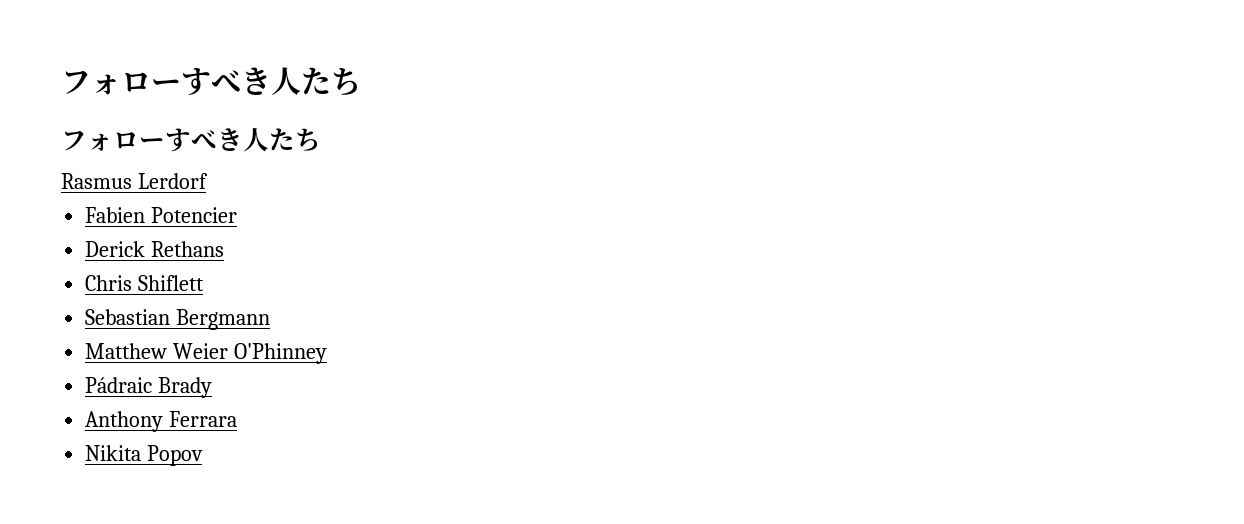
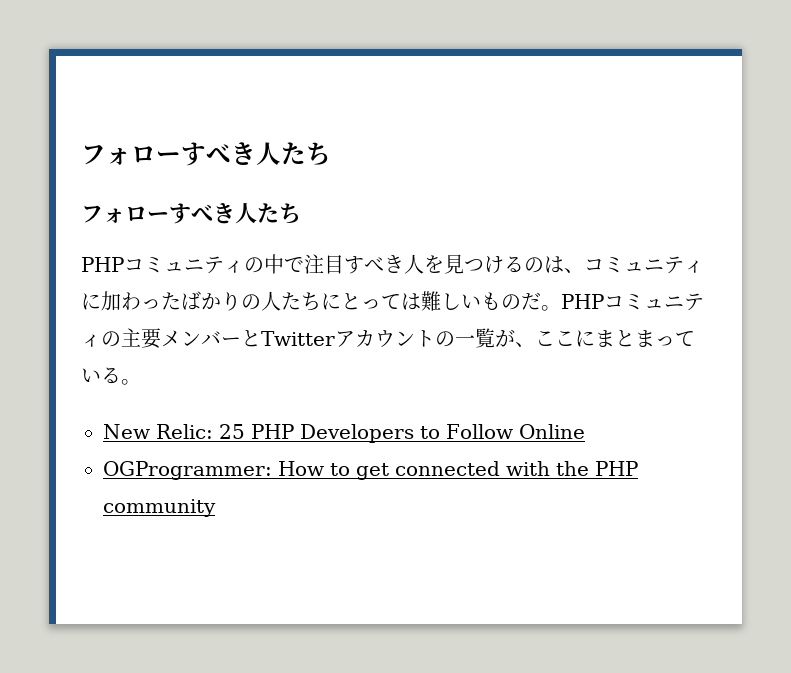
- Rasmus Lerdorf
- Fabien Potencier
- Derick Rethans
- Chris Shiflett
- Sebastian Bergmann
- Matthew Weier O'Phinney
- Pádraic Brady
- Anthony Ferrara
- Nikita Popov
+ PHPコミュニティの中で注目すべき人を見つけるのは、コミュニティに加わったばかりの人たちにとっては難しいものだ。PHPコミュニティの主要メンバーとTwitterアカウントの一覧が、ここにまとまっている。
+ New Relic: 25 PHP Developers to Follow Online
+ OGProgrammer: How to get connected with the PHP community

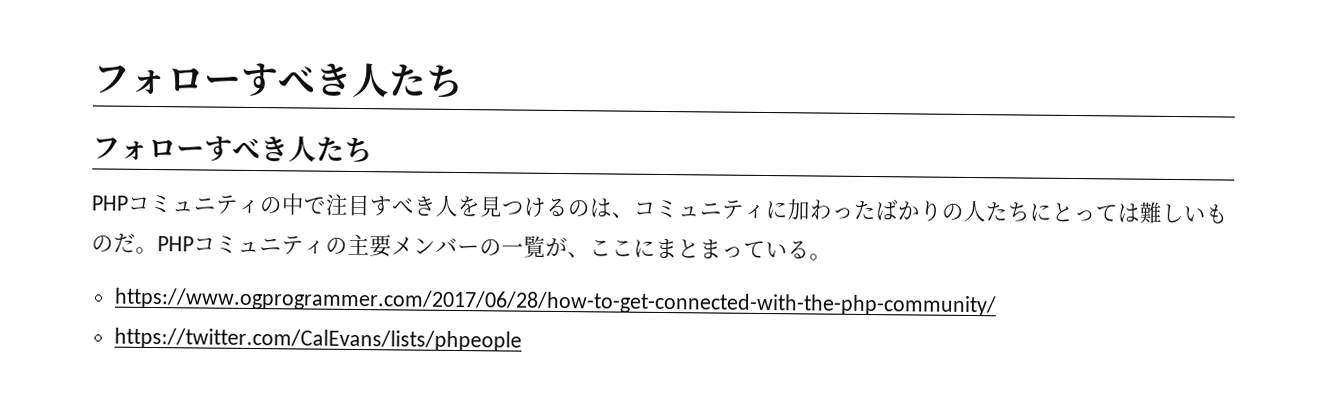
- PHPコミュニティの主要メンバーとTwitterアカウントの一覧が、ここにまとまっている。
+ PHPコミュニティの主要メンバーの一覧が、ここにまとまっている。
- New Relic: 25 PHP Developers to Follow Online
- OGProgrammer: How to get connected with the PHP community
+ https://www.ogprogrammer.com/2017/06/28/how-to-get-connected-with-the-php-community/
+ https://twitter.com/CalEvans/lists/phpeople

